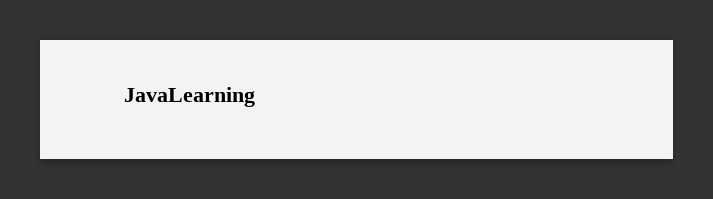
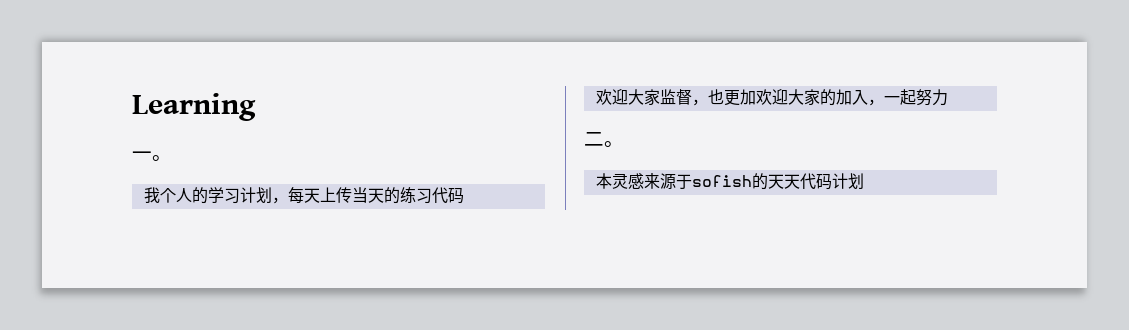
- JavaLearning
+ Learning
+ 一。
+ 我个人的学习计划，每天上传当天的练习代码
+ 欢迎大家监督，也更加欢迎大家的加入，一起努力
+ 二。
+ 本灵感来源于sofish的天天代码计划

